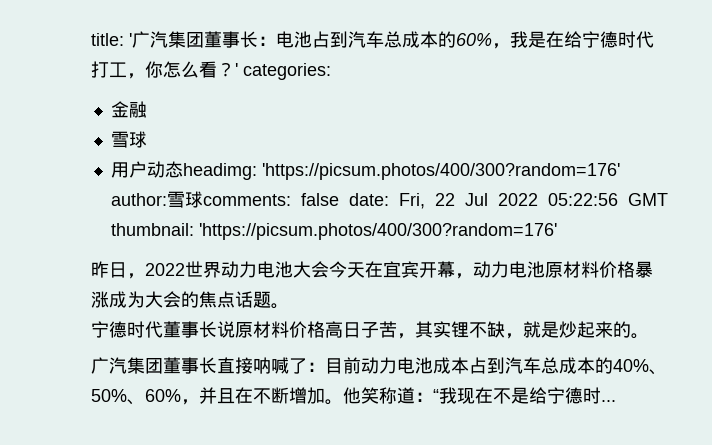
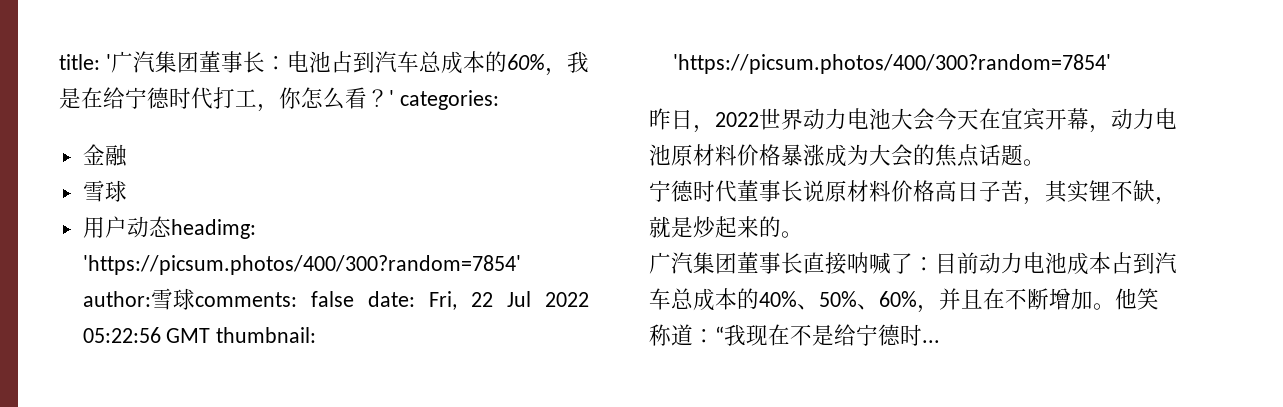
- 用户动态headimg: 'https://picsum.photos/400/300?random=176' author:雪球comments: false date: Fri, 22 Jul 2022 05:22:56 GMT thumbnail: 'https://picsum.photos/400/300?random=176'
+ 用户动态headimg: 'https://picsum.photos/400/300?random=7854' author:雪球comments: false date: Fri, 22 Jul 2022 05:22:56 GMT thumbnail: 'https://picsum.photos/400/300?random=7854'

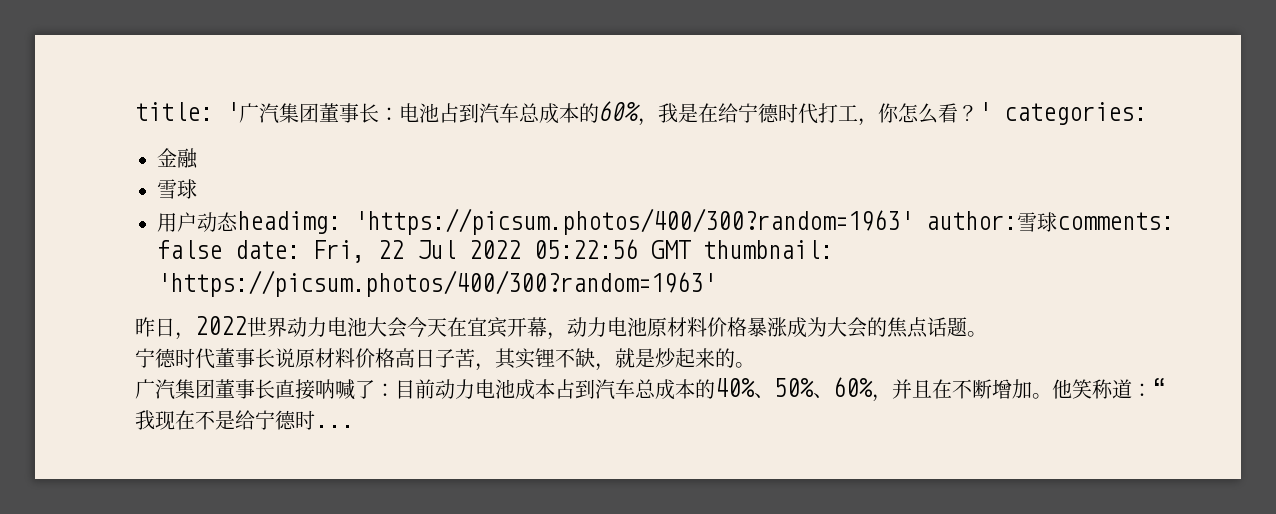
- 用户动态headimg: 'https://picsum.photos/400/300?random=7854' author:雪球comments: false date: Fri, 22 Jul 2022 05:22:56 GMT thumbnail: 'https://picsum.photos/400/300?random=7854'
+ 用户动态headimg: 'https://picsum.photos/400/300?random=1963' author:雪球comments: false date: Fri, 22 Jul 2022 05:22:56 GMT thumbnail: 'https://picsum.photos/400/300?random=1963'

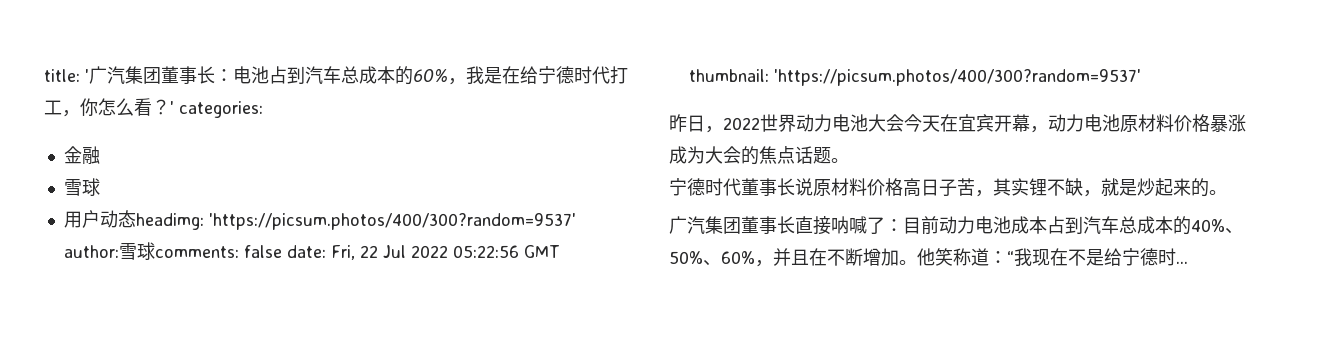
- 用户动态headimg: 'https://picsum.photos/400/300?random=1963' author:雪球comments: false date: Fri, 22 Jul 2022 05:22:56 GMT thumbnail: 'https://picsum.photos/400/300?random=1963'
+ 用户动态headimg: 'https://picsum.photos/400/300?random=9537' author:雪球comments: false date: Fri, 22 Jul 2022 05:22:56 GMT thumbnail: 'https://picsum.photos/400/300?random=9537'

